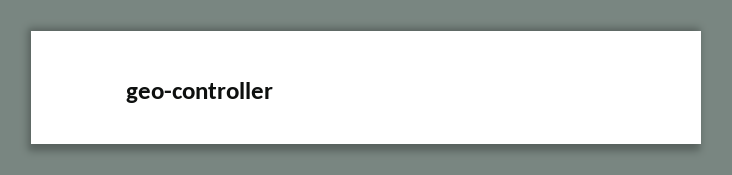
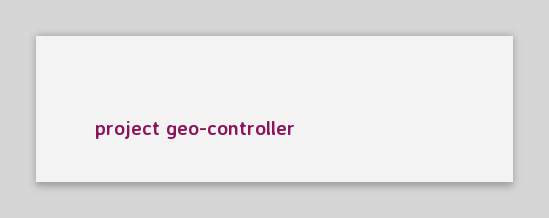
- geo-controller
+ project geo-controller

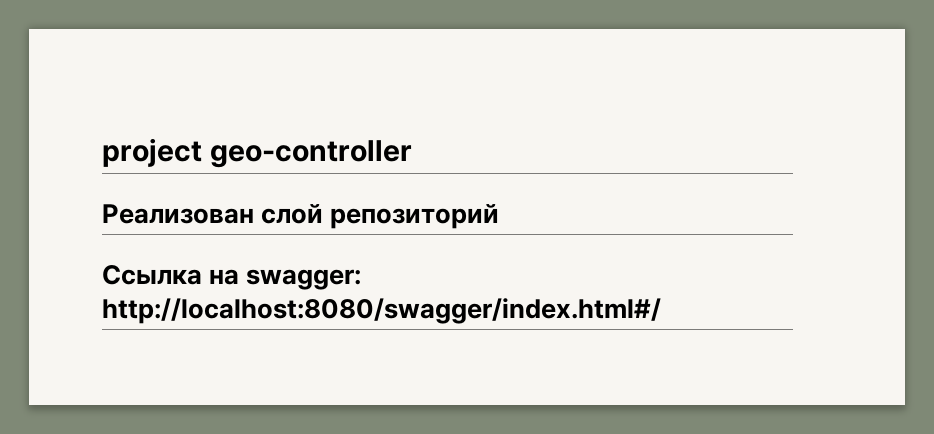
+ Реализован слой репозиторий
+ Ссылка на swagger: http://localhost:8080/swagger/index.html#/

